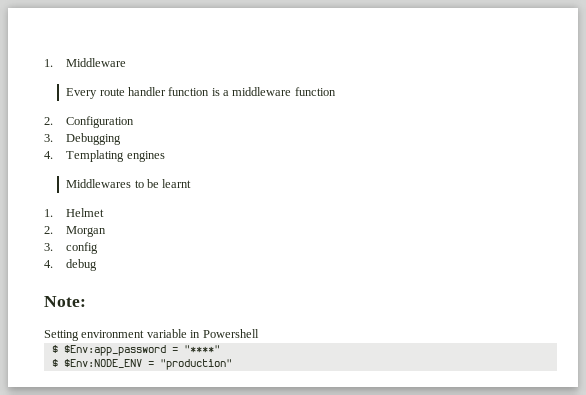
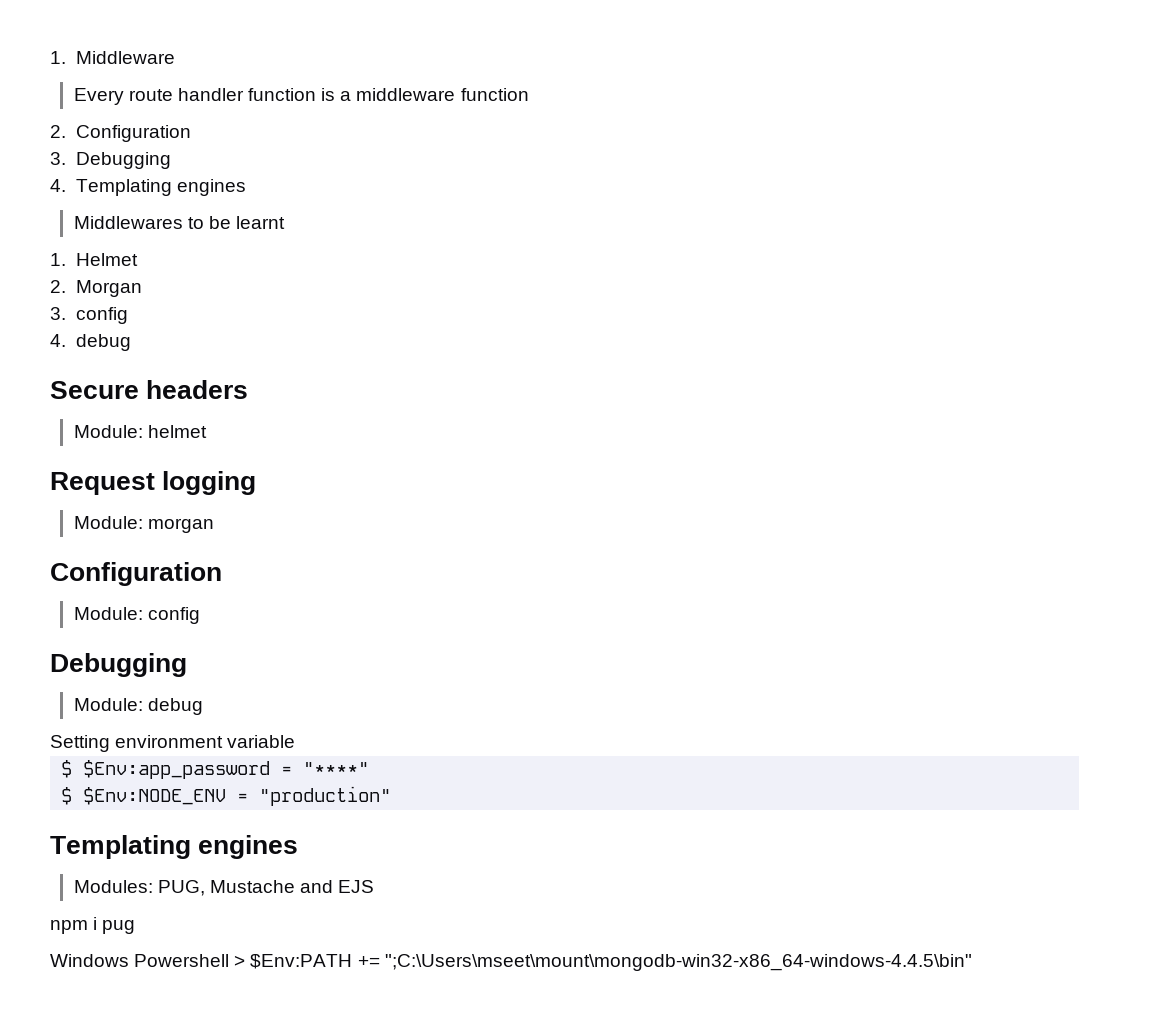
- Note:
+ Secure headers
+ Module: helmet
+ Request logging
+ Module: morgan
+ Configuration
+ Module: config
+ Debugging
+ Module: debug
- Setting environment variable in Powershell
+ Setting environment variable
  $ $Env:NODE_ENV = "production"
+ Templating engines
+ Modules: PUG, Mustache and EJS
+ npm i pug
+ Windows Powershell > $Env:PATH += ";C:\Users\mseet\mount\mongodb-win32-x86_64-windows-4.4.5\bin"

